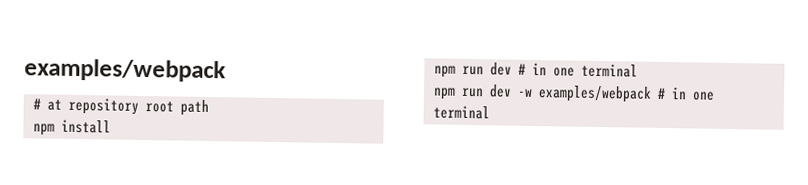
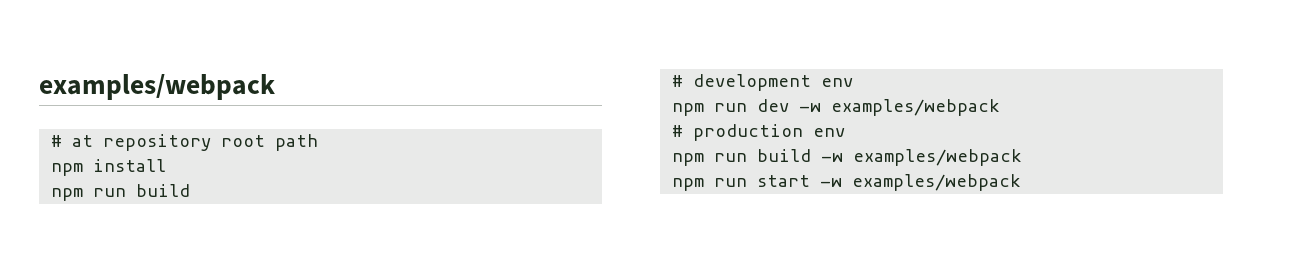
  npm install
- npm run dev # in one terminal
+ npm run build
+ # development env
- npm run dev -w examples/webpack # in one terminal
+ npm run dev -w examples/webpack
+ # production env
+ npm run build -w examples/webpack
+ npm run start -w examples/webpack

